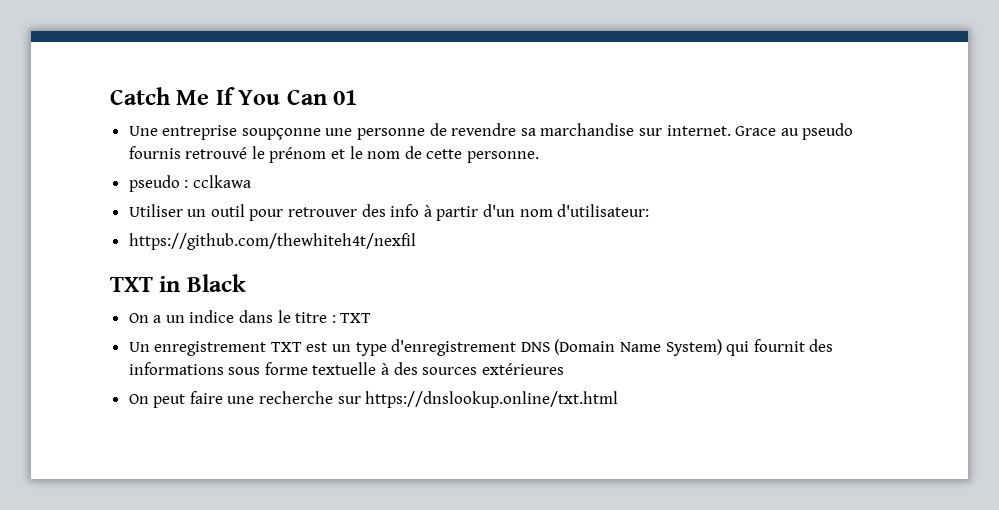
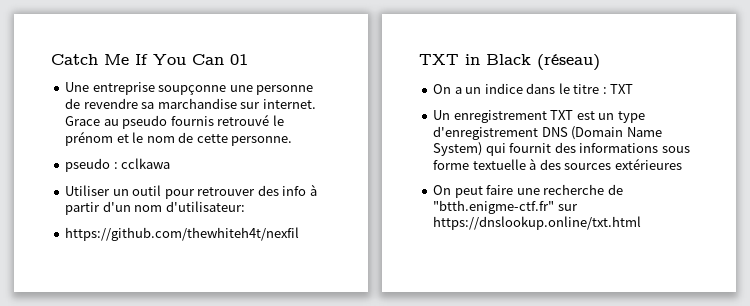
- TXT in Black
+ TXT in Black (réseau)
- On peut faire une recherche sur https://dnslookup.online/txt.html
+ On peut faire une recherche de "btth.enigme-ctf.fr" sur https://dnslookup.online/txt.html

